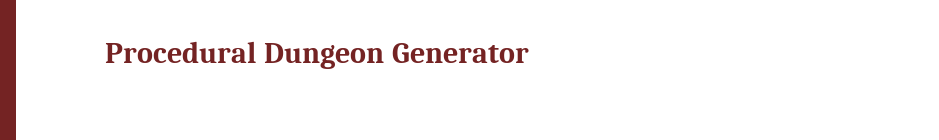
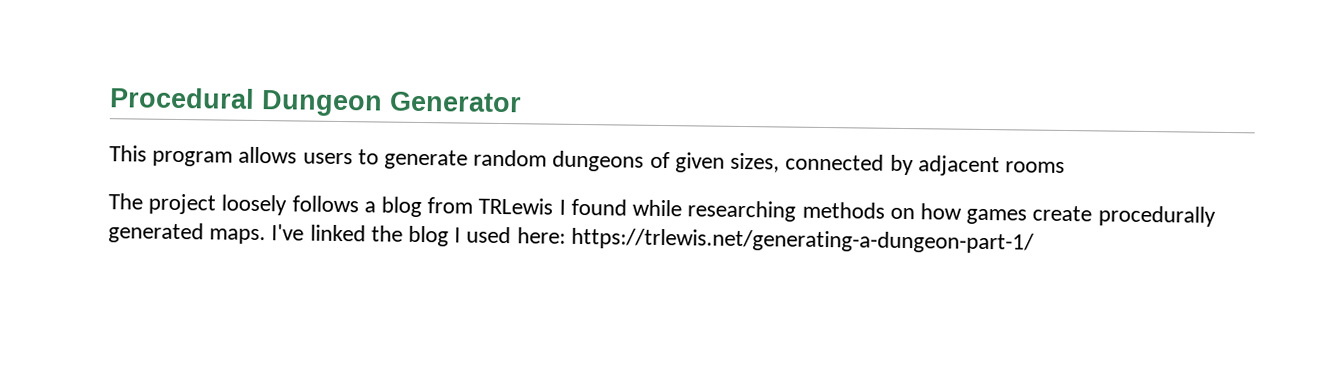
+ This program allows users to generate random dungeons of given sizes, connected by adjacent rooms
+ The project loosely follows a blog from TRLewis I found while researching methods on how games create procedurally generated maps. I've linked the blog I used here: https://trlewis.net/generating-a-dungeon-part-1/

